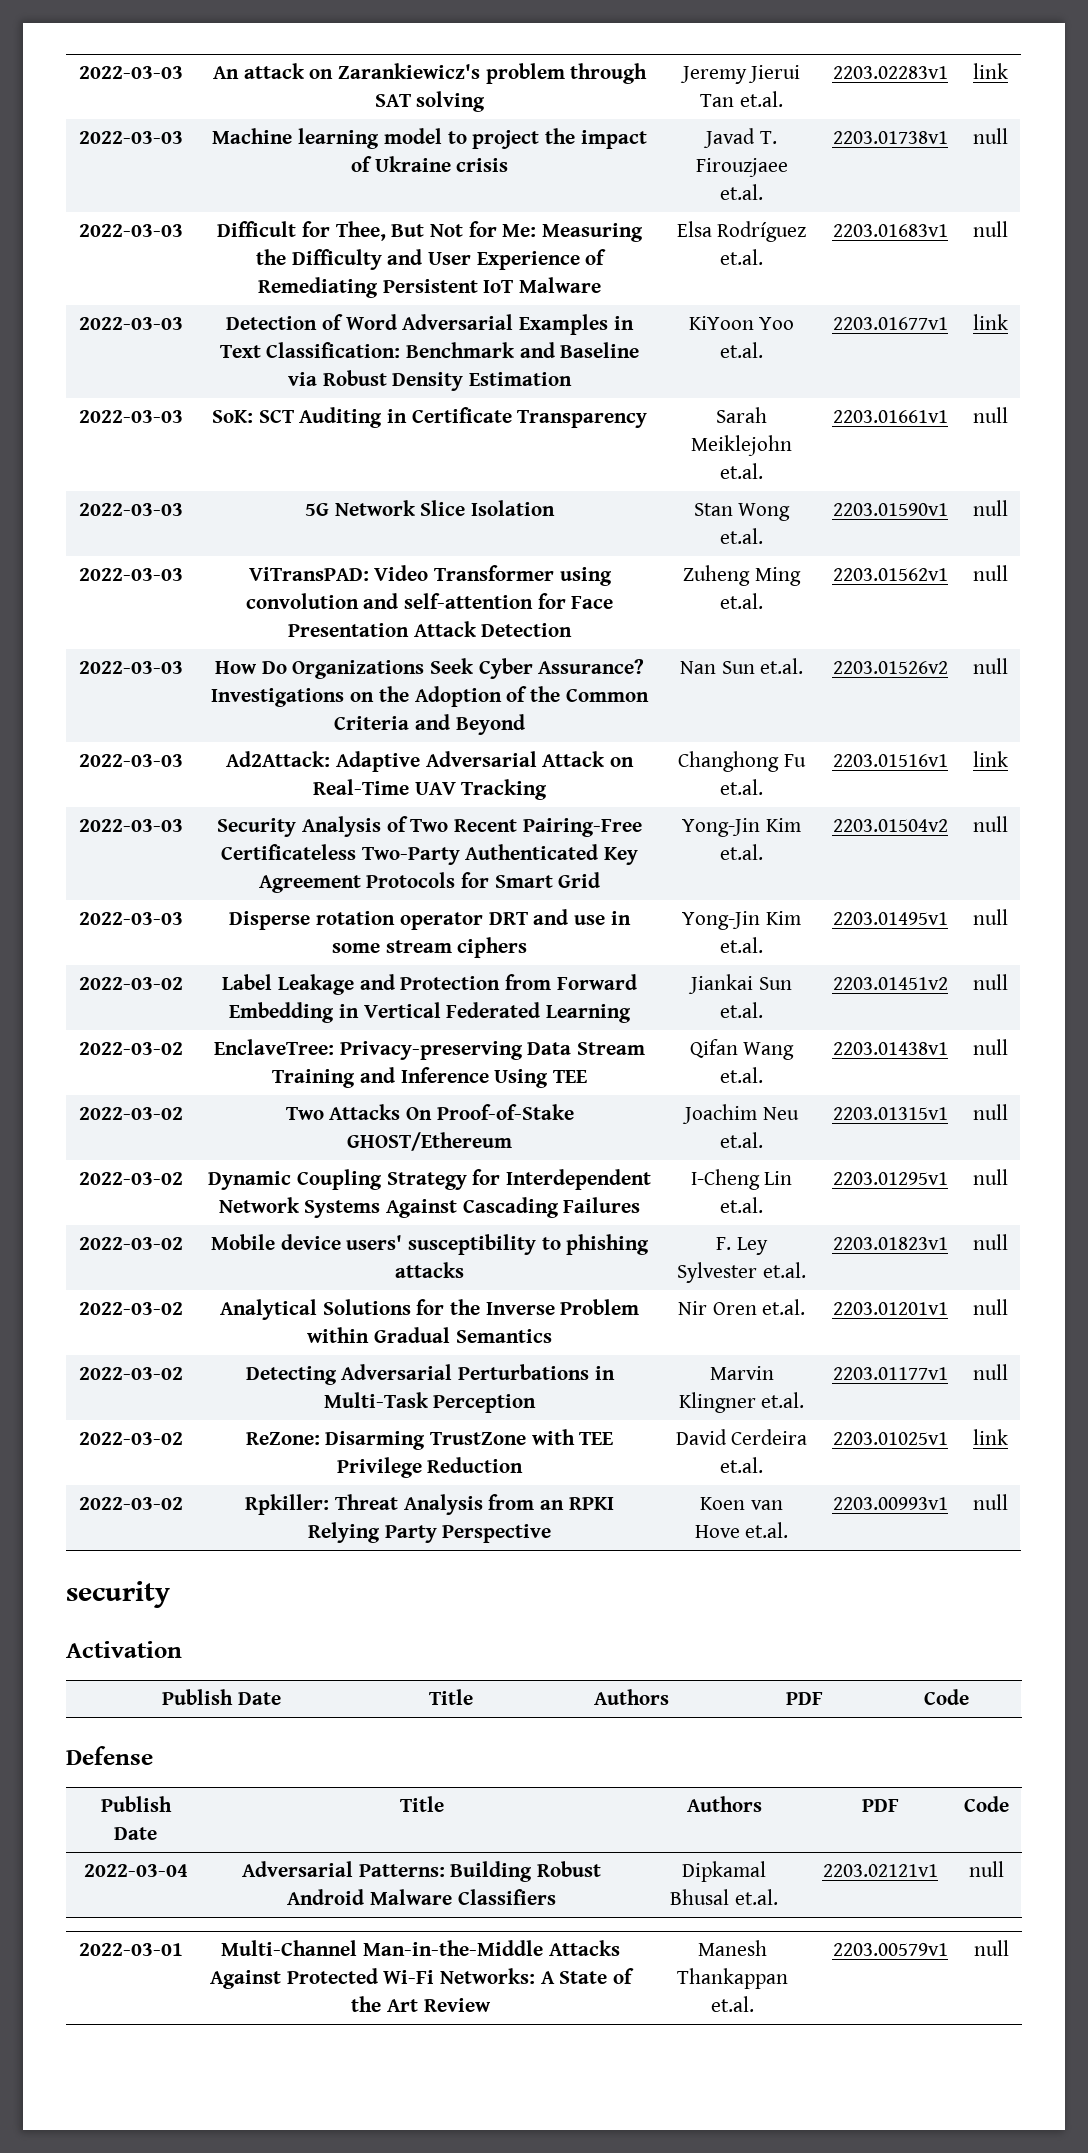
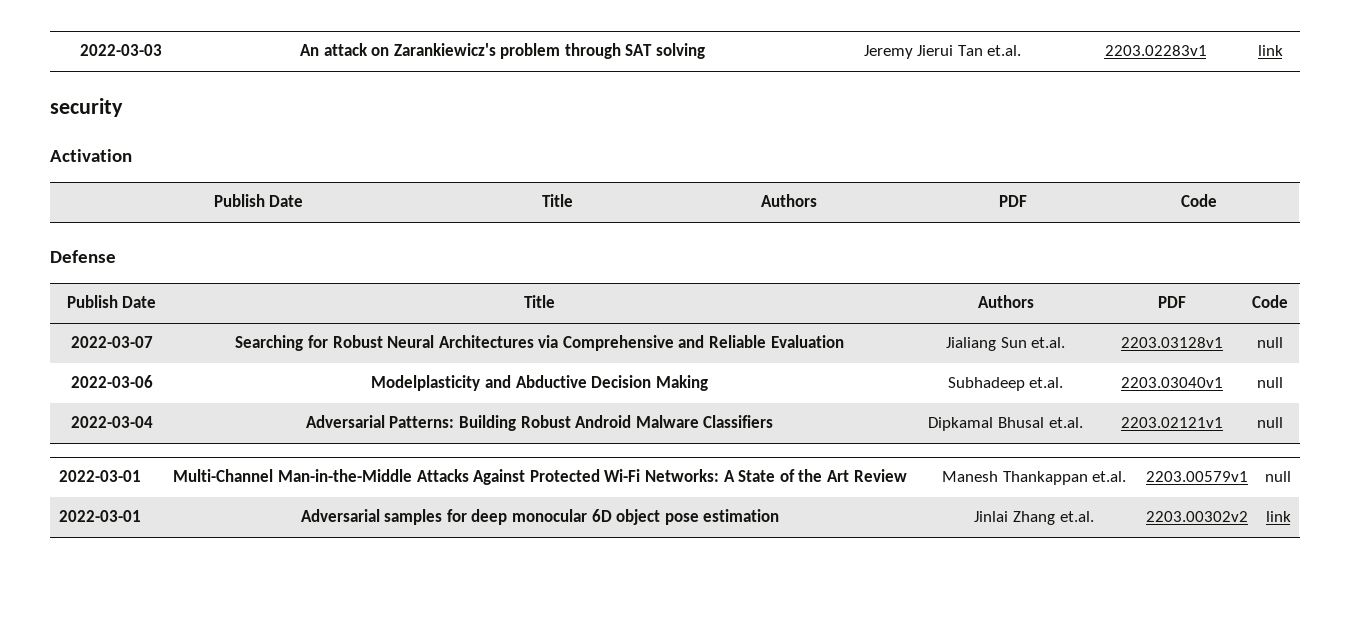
- 2022-03-03 | Machine learning model to project the impact of Ukraine crisis | Javad T. Firouzjaee et.al. | 2203.01738v1 | null
- 2022-03-03 | Difficult for Thee, But Not for Me: Measuring the Difficulty and User Experience of Remediating Persistent IoT Malware | Elsa Rodríguez et.al. | 2203.01683v1 | null
- 2022-03-03 | Detection of Word Adversarial Examples in Text Classification: Benchmark and Baseline via Robust Density Estimation | KiYoon Yoo et.al. | 2203.01677v1 | link
- 2022-03-03 | SoK: SCT Auditing in Certificate Transparency | Sarah Meiklejohn et.al. | 2203.01661v1 | null
- 2022-03-03 | 5G Network Slice Isolation | Stan Wong et.al. | 2203.01590v1 | null
- 2022-03-03 | ViTransPAD: Video Transformer using convolution and self-attention for Face Presentation Attack Detection | Zuheng Ming et.al. | 2203.01562v1 | null
- 2022-03-03 | How Do Organizations Seek Cyber Assurance? Investigations on the Adoption of the Common Criteria and Beyond | Nan Sun et.al. | 2203.01526v2 | null
- 2022-03-03 | Ad2Attack: Adaptive Adversarial Attack on Real-Time UAV Tracking | Changhong Fu et.al. | 2203.01516v1 | link
- 2022-03-03 | Security Analysis of Two Recent Pairing-Free Certificateless Two-Party Authenticated Key Agreement Protocols for Smart Grid | Yong-Jin Kim et.al. | 2203.01504v2 | null
- 2022-03-03 | Disperse rotation operator DRT and use in some stream ciphers | Yong-Jin Kim et.al. | 2203.01495v1 | null
- 2022-03-02 | Label Leakage and Protection from Forward Embedding in Vertical Federated Learning | Jiankai Sun et.al. | 2203.01451v2 | null
- 2022-03-02 | EnclaveTree: Privacy-preserving Data Stream Training and Inference Using TEE | Qifan Wang et.al. | 2203.01438v1 | null
- 2022-03-02 | Two Attacks On Proof-of-Stake GHOST/Ethereum | Joachim Neu et.al. | 2203.01315v1 | null
- 2022-03-02 | Dynamic Coupling Strategy for Interdependent Network Systems Against Cascading Failures | I-Cheng Lin et.al. | 2203.01295v1 | null
- 2022-03-02 | Mobile device users' susceptibility to phishing attacks | F. Ley Sylvester et.al. | 2203.01823v1 | null
- 2022-03-02 | Analytical Solutions for the Inverse Problem within Gradual Semantics | Nir Oren et.al. | 2203.01201v1 | null
- 2022-03-02 | Detecting Adversarial Perturbations in Multi-Task Perception | Marvin Klingner et.al. | 2203.01177v1 | null
- 2022-03-02 | ReZone: Disarming TrustZone with TEE Privilege Reduction | David Cerdeira et.al. | 2203.01025v1 | link
- 2022-03-02 | Rpkiller: Threat Analysis from an RPKI Relying Party Perspective | Koen van Hove et.al. | 2203.00993v1 | null
+ 2022-03-07 | Searching for Robust Neural Architectures via Comprehensive and Reliable Evaluation | Jialiang Sun et.al. | 2203.03128v1 | null
+ 2022-03-06 | Modelplasticity and Abductive Decision Making | Subhadeep et.al. | 2203.03040v1 | null
+ 2022-03-01 | Adversarial samples for deep monocular 6D object pose estimation | Jinlai Zhang et.al. | 2203.00302v2 | link

